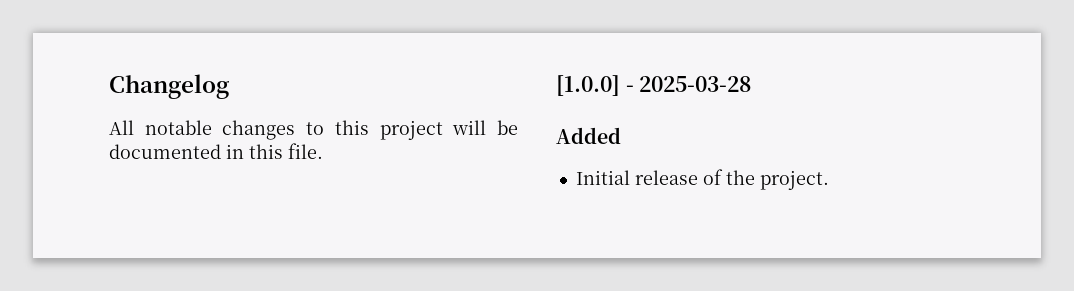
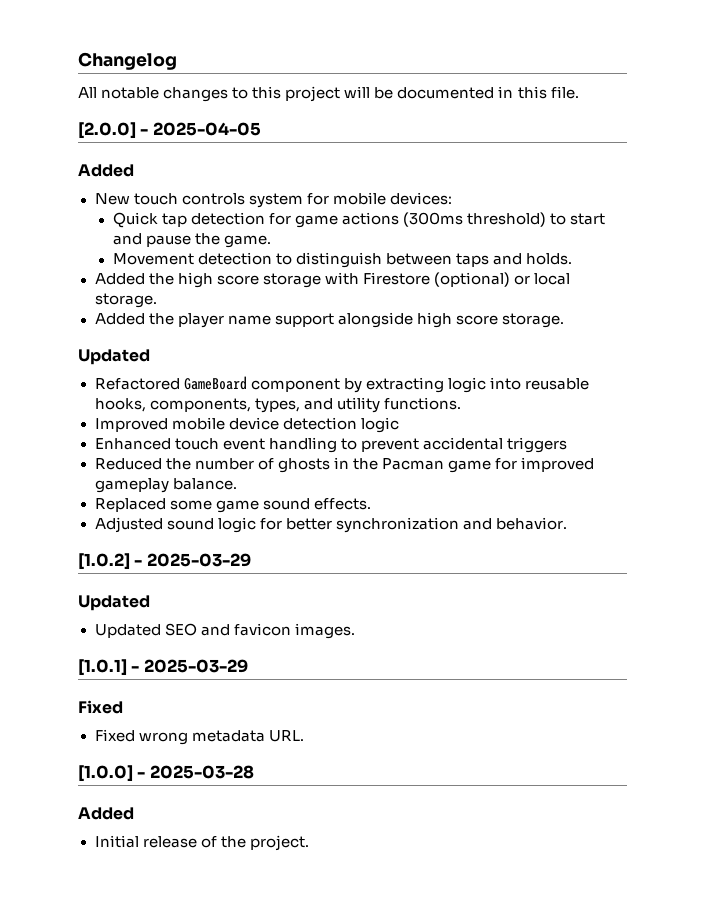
+ [2.0.0] - 2025-04-05
+ Added
+ New touch controls system for mobile devices:
+ Quick tap detection for game actions (300ms threshold) to start and pause the game.
+ Movement detection to distinguish between taps and holds.
+ Added the high score storage with Firestore (optional) or local storage.
+ Added the player name support alongside high score storage.
+ Updated
+ Refactored GameBoard component by extracting logic into reusable hooks, components, types, and utility functions.
+ Improved mobile device detection logic
+ Enhanced touch event handling to prevent accidental triggers
+ Reduced the number of ghosts in the Pacman game for improved gameplay balance.
+ Replaced some game sound effects.
+ Adjusted sound logic for better synchronization and behavior.
+ [1.0.2] - 2025-03-29
+ Updated
+ Updated SEO and favicon images.
+ [1.0.1] - 2025-03-29
+ Fixed
+ Fixed wrong metadata URL.

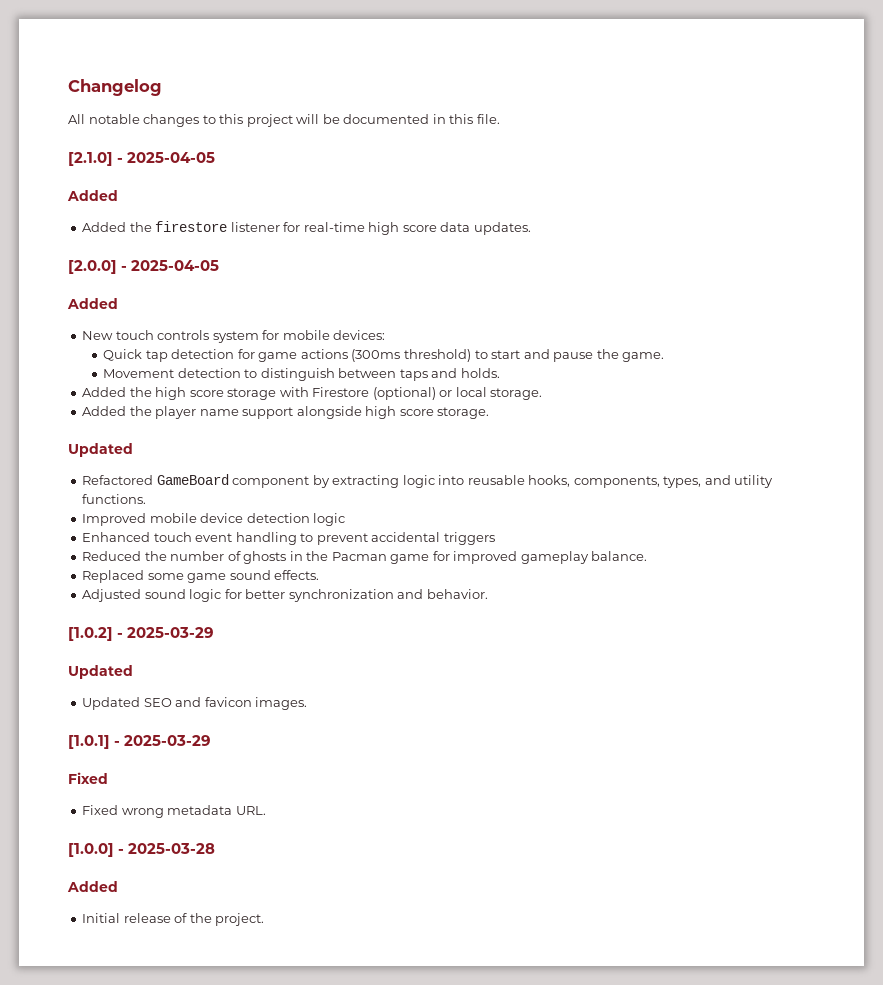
+ [2.1.0] - 2025-04-05
+ Added
+ Added the firestore listener for real-time high score data updates.

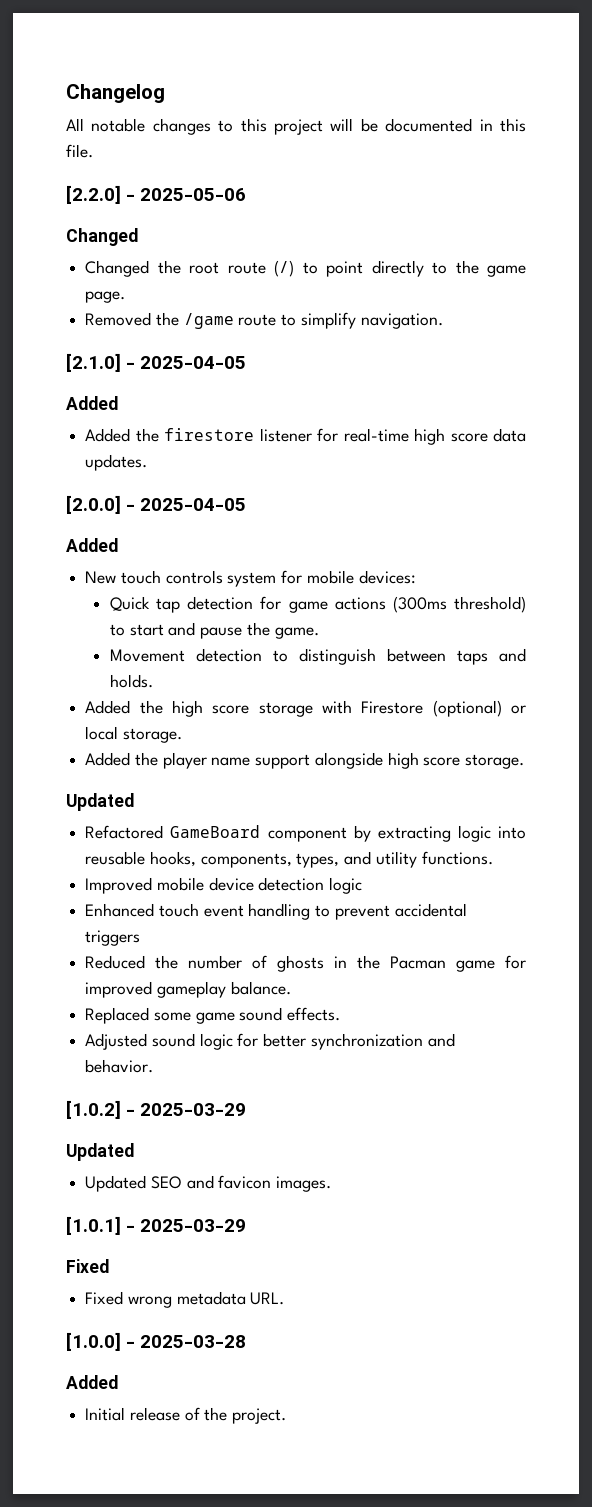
+ [2.2.0] - 2025-05-06
+ Changed
+ Changed the root route (/) to point directly to the game page.
+ Removed the /game route to simplify navigation.

